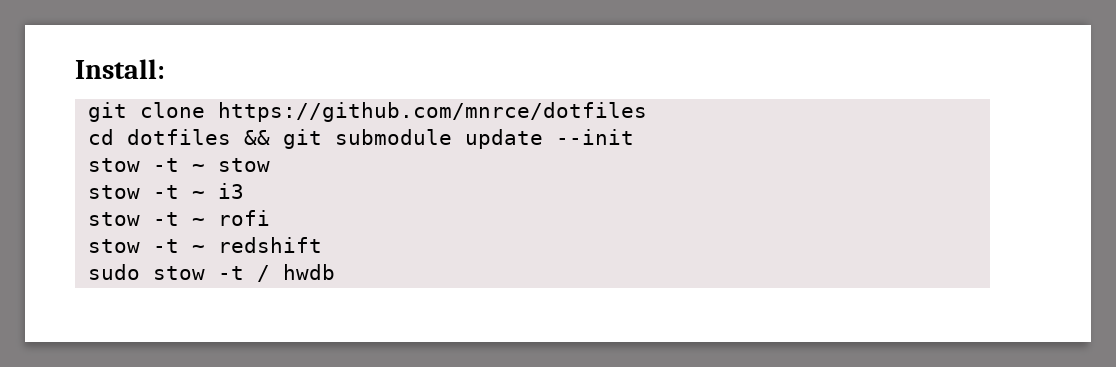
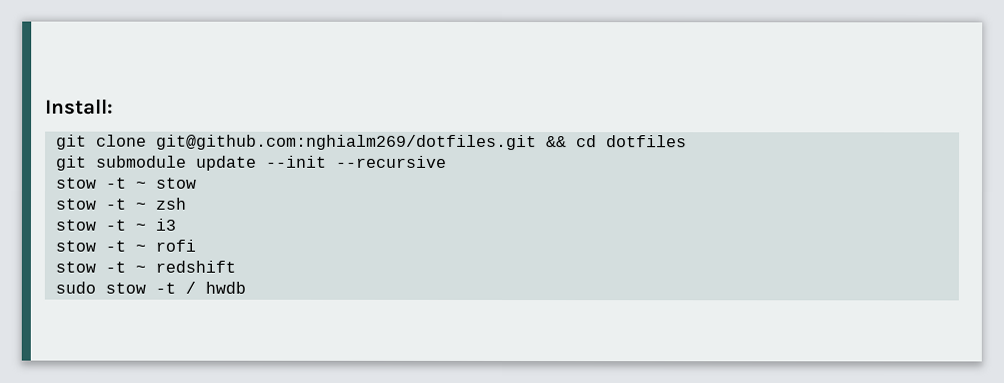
- git clone https://github.com/mnrce/dotfiles
- cd dotfiles && git submodule update --init
+ git clone git@github.com:nghialm269/dotfiles.git && cd dotfiles
+ git submodule update --init --recursive
+ stow -t ~ zsh

